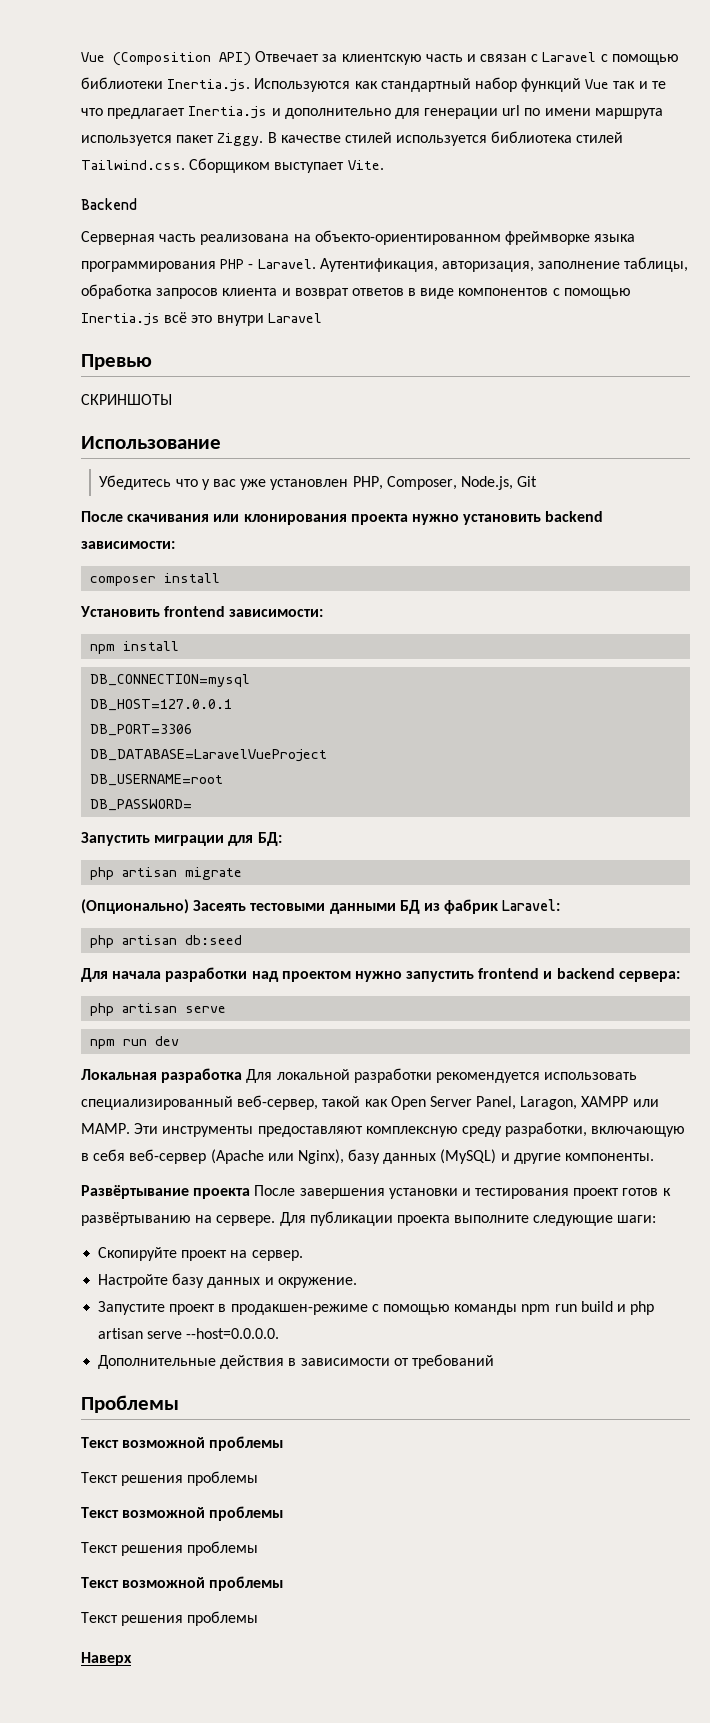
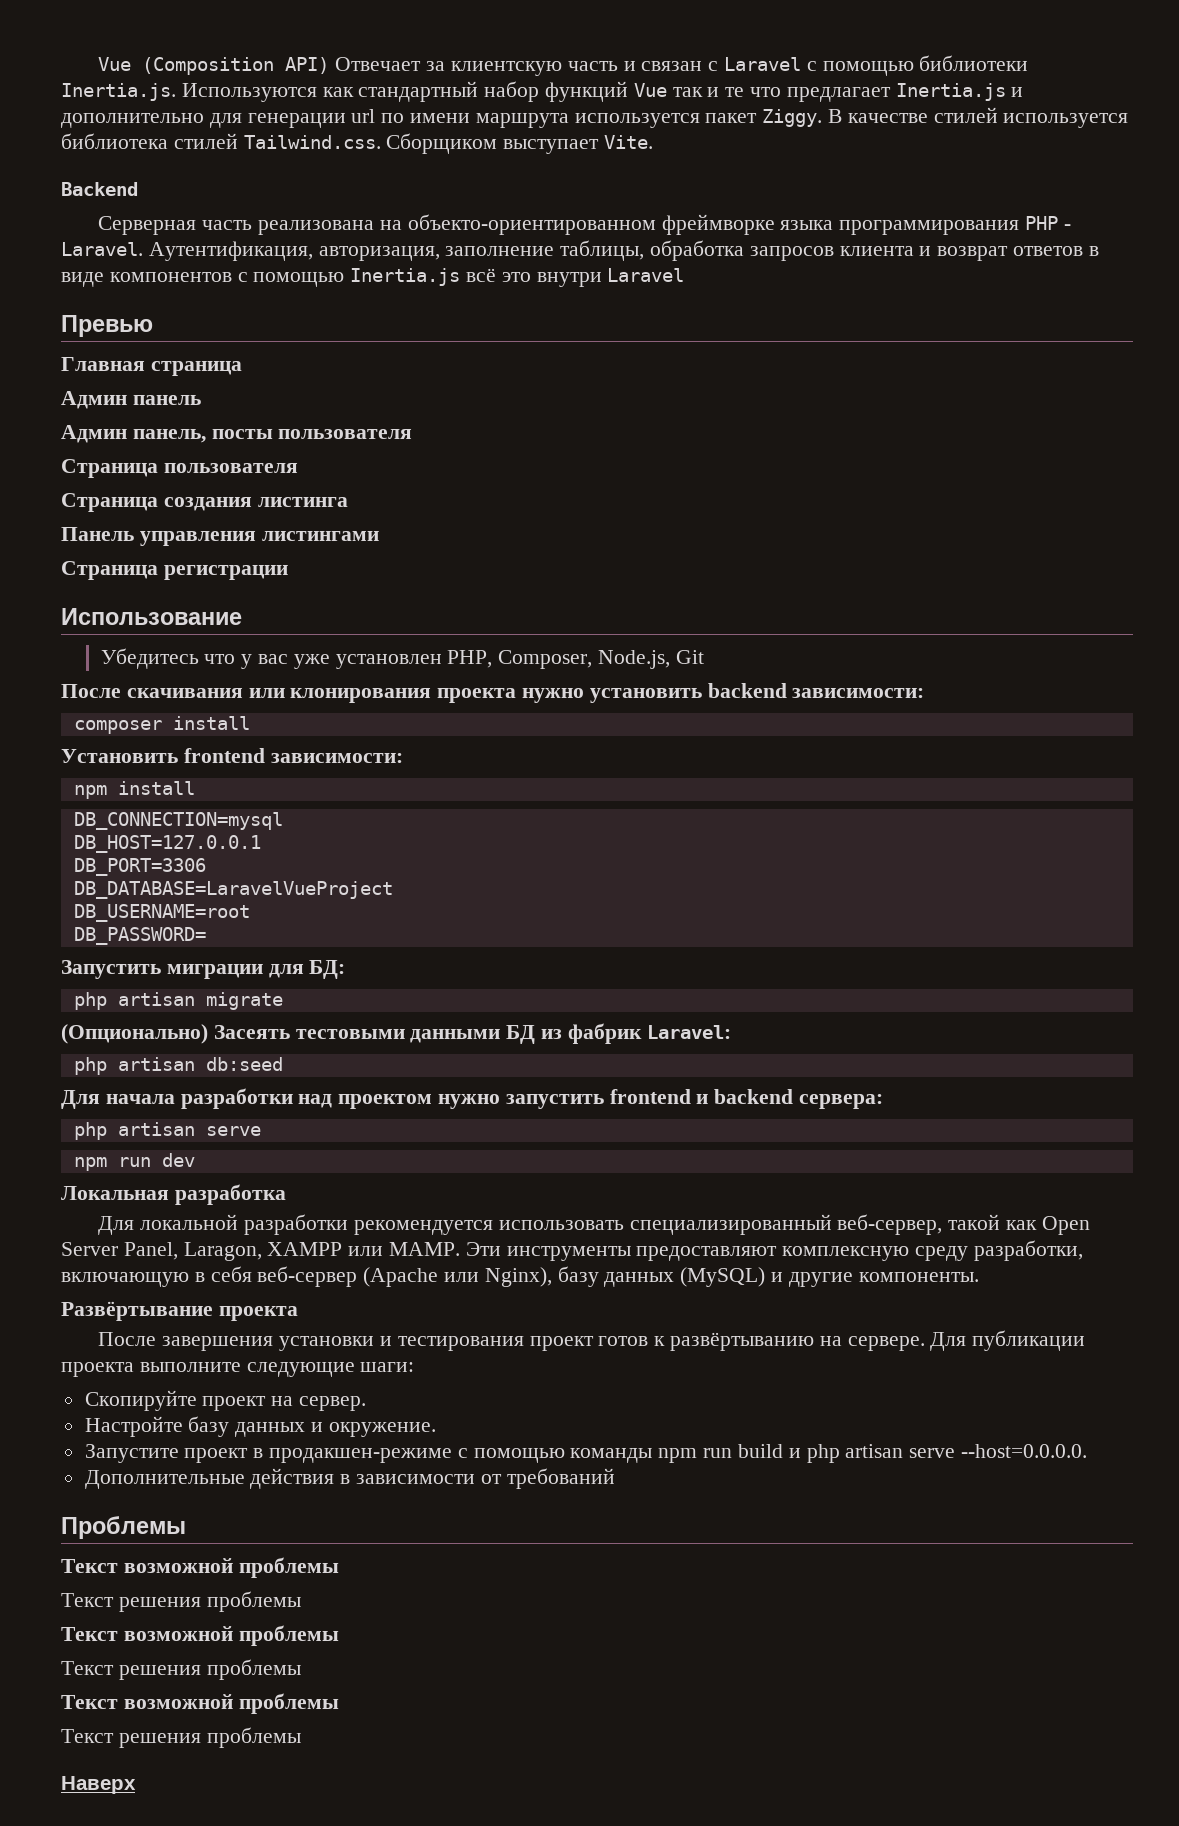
- СКРИНШОТЫ
+ Главная страница
+ Админ панель
+ Админ панель, посты пользователя
+ Страница пользователя
+ Страница создания листинга
+ Панель управления листингами
+ Страница регистрации
- Локальная разработка Для локальной разработки рекомендуется использовать специализированный веб-сервер, такой как Open Server Panel, Laragon, XAMPP или MAMP.
+ Локальная разработка
+ Для локальной разработки рекомендуется использовать специализированный веб-сервер, такой как Open Server Panel, Laragon, XAMPP или MAMP.
- Развёртывание проекта После завершения установки и тестирования проект готов к развёртыванию на сервере.
+ Развёртывание проекта
+ После завершения установки и тестирования проект готов к развёртыванию на сервере.

